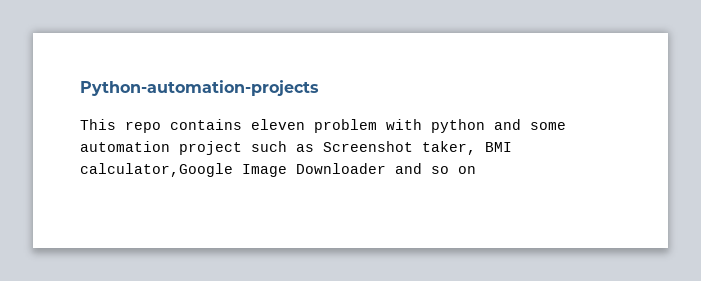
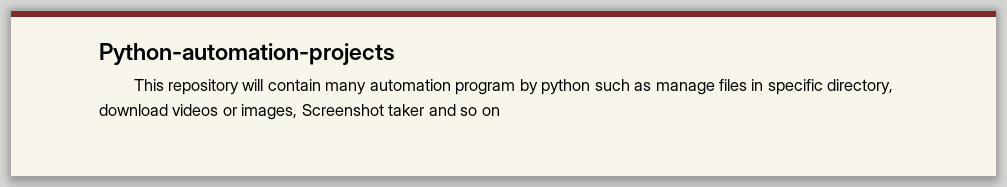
- This repo contains eleven problem with python and some automation project such as Screenshot taker, BMI calculator,Google Image Downloader and so on
+ This repository will contain many automation program by python such as manage files in specific directory, download videos or images, Screenshot taker and so on

